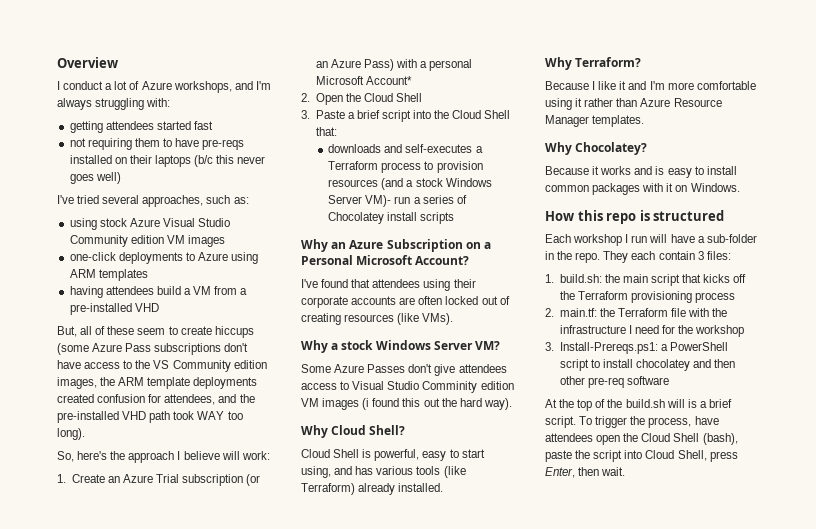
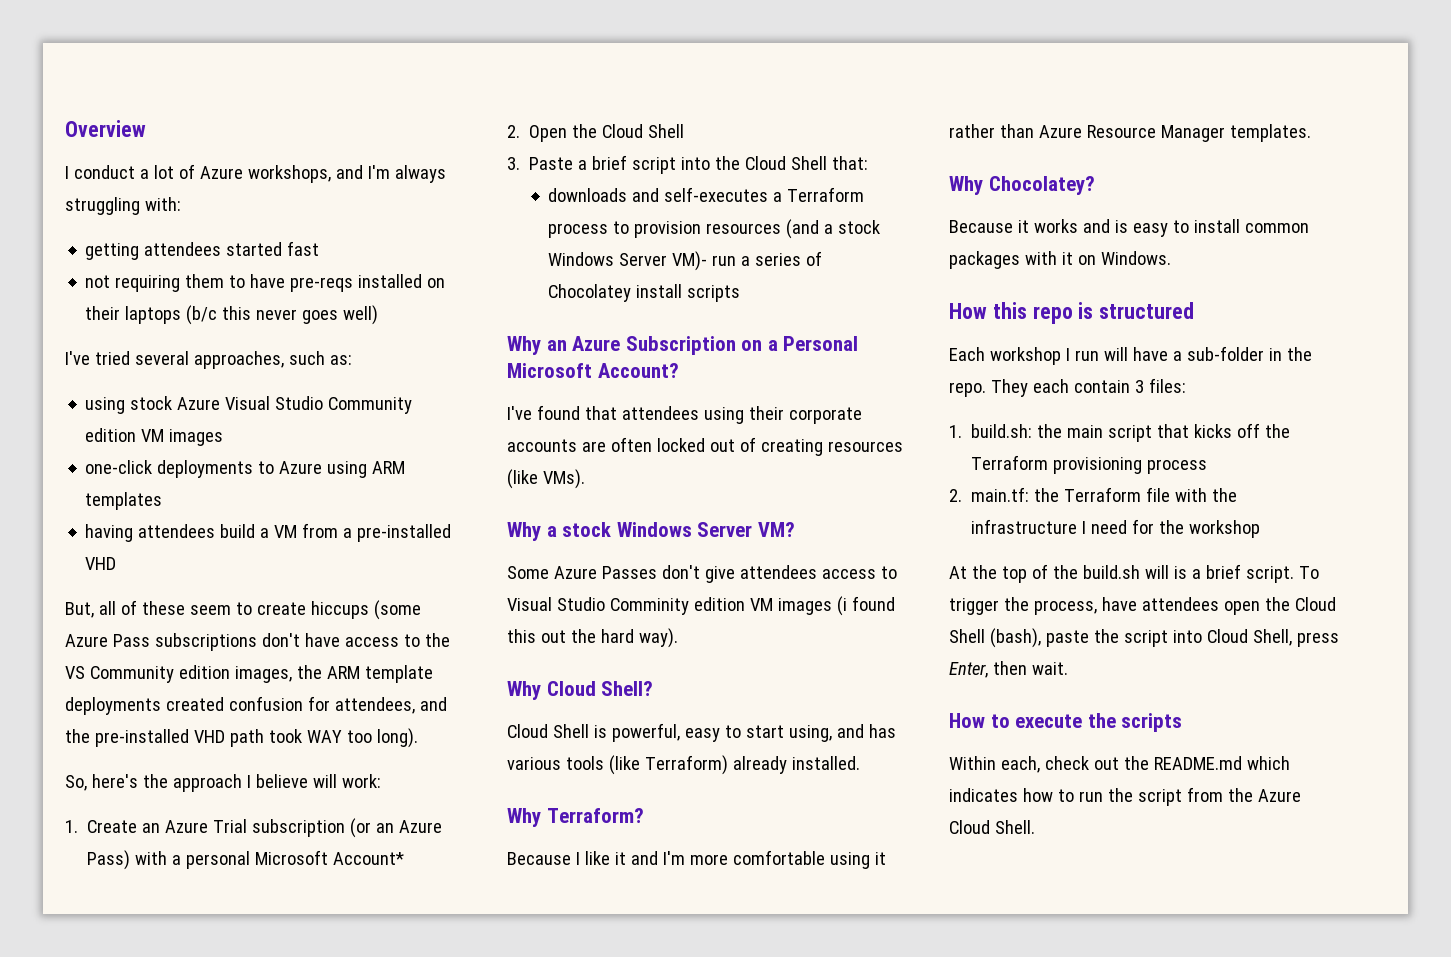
- 3. Install-Prereqs.ps1: a PowerShell script to install chocolatey and then other pre-req software
+ How to execute the scripts
+ Within each, check out the README.md which indicates how to run the script from the Azure Cloud Shell.

